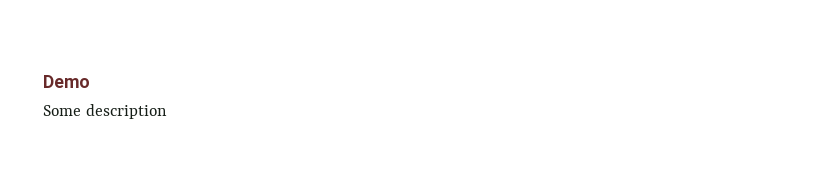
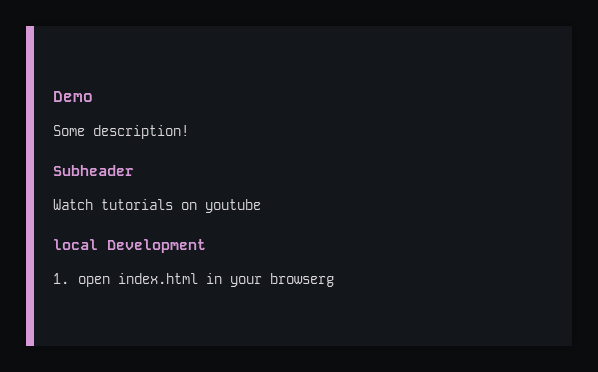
- Some description
+ Some description!
+ Subheader
+ Watch tutorials on youtube
+ local Development
+ 1. open index.html in your browserg

